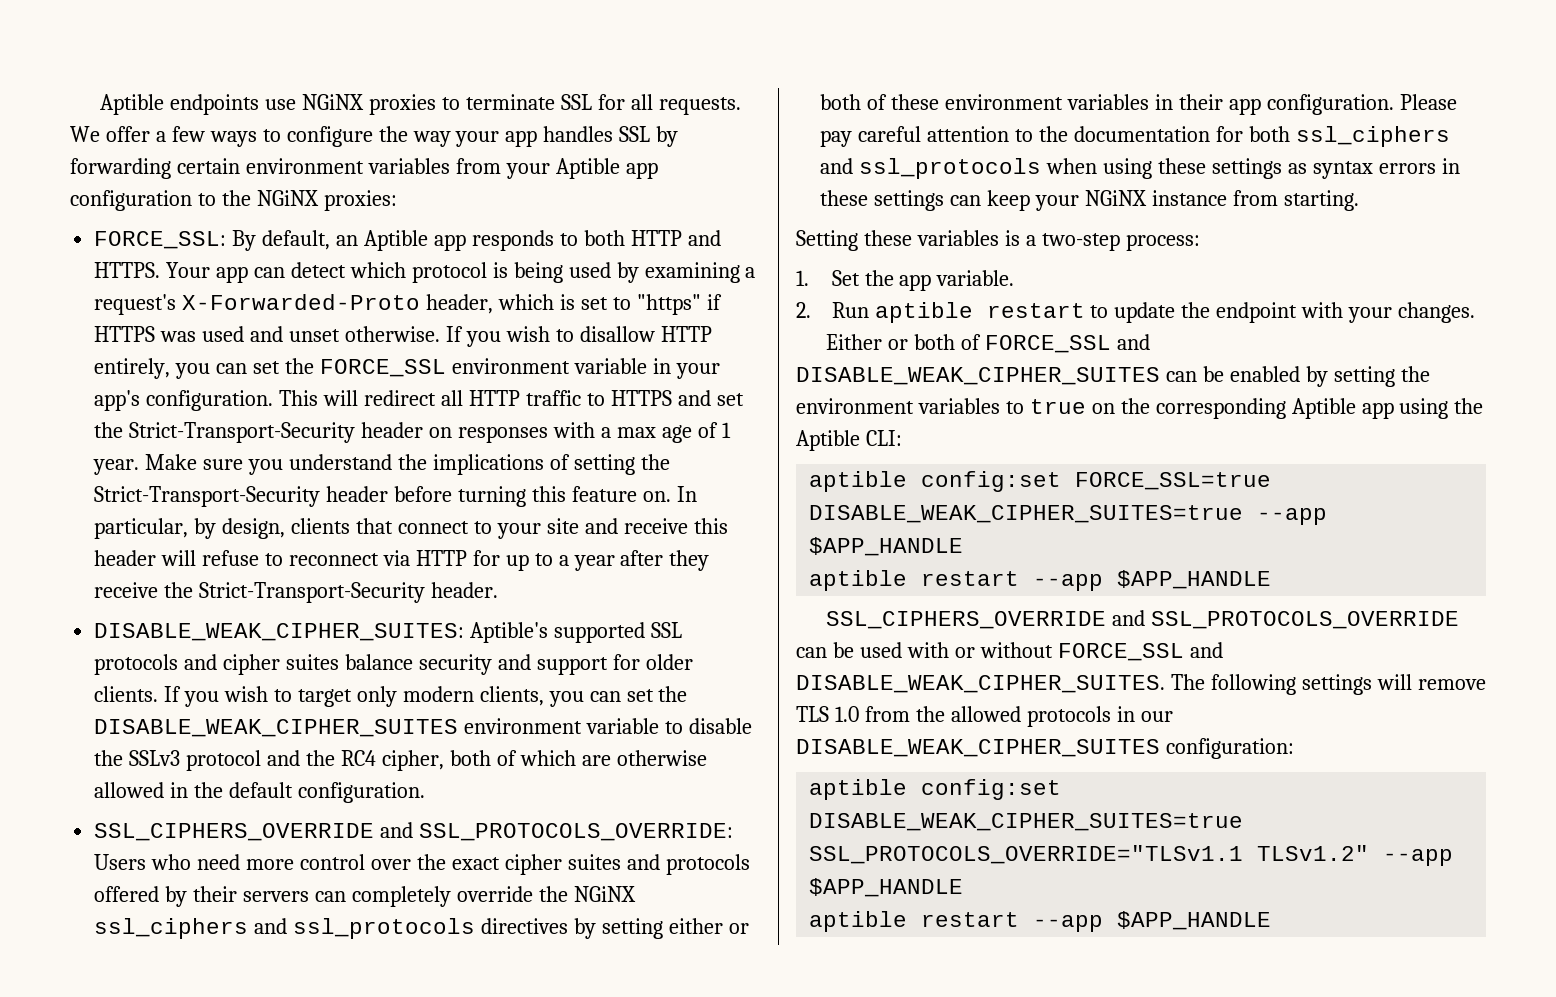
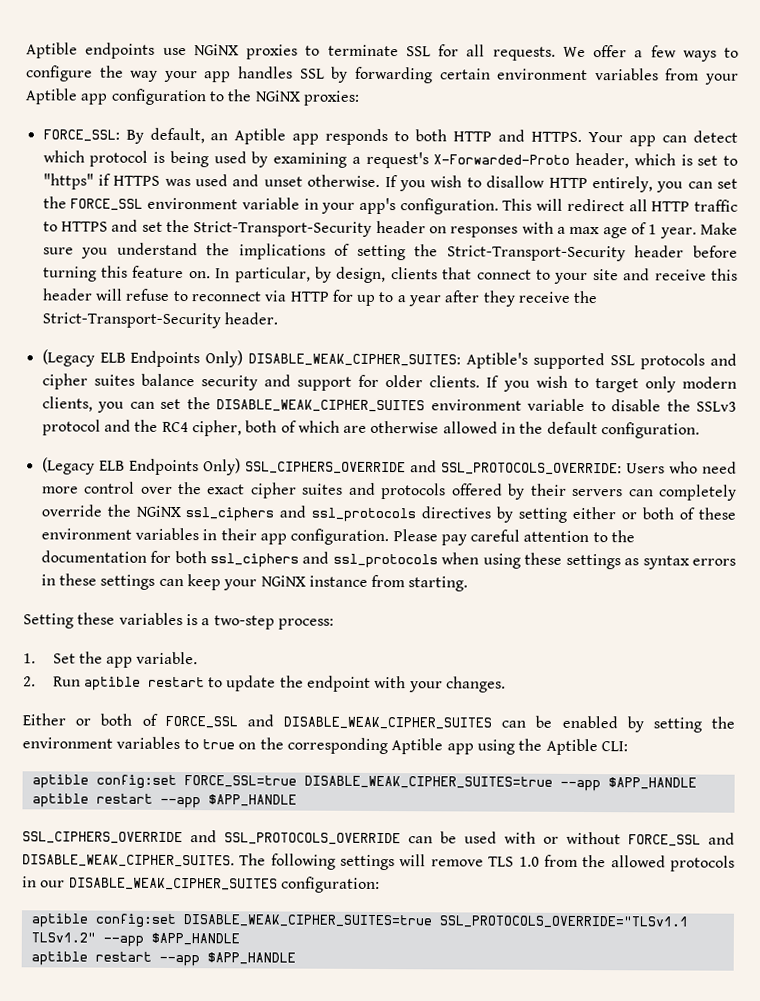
- DISABLE_WEAK_CIPHER_SUITES: Aptible's supported SSL protocols and cipher suites balance security and support for older clients.
+ (Legacy ELB Endpoints Only) DISABLE_WEAK_CIPHER_SUITES: Aptible's supported SSL protocols and cipher suites balance security and support for older clients.
- SSL_CIPHERS_OVERRIDE and SSL_PROTOCOLS_OVERRIDE: Users who need more control over the exact cipher suites and protocols offered by their servers can completely override the NGiNX ssl_ciphers and ssl_protocols directives by setting either or both of these environment variables in their app configuration.
+ (Legacy ELB Endpoints Only) SSL_CIPHERS_OVERRIDE and SSL_PROTOCOLS_OVERRIDE: Users who need more control over the exact cipher suites and protocols offered by their servers can completely override the NGiNX ssl_ciphers and ssl_protocols directives by setting either or both of these environment variables in their app configuration.

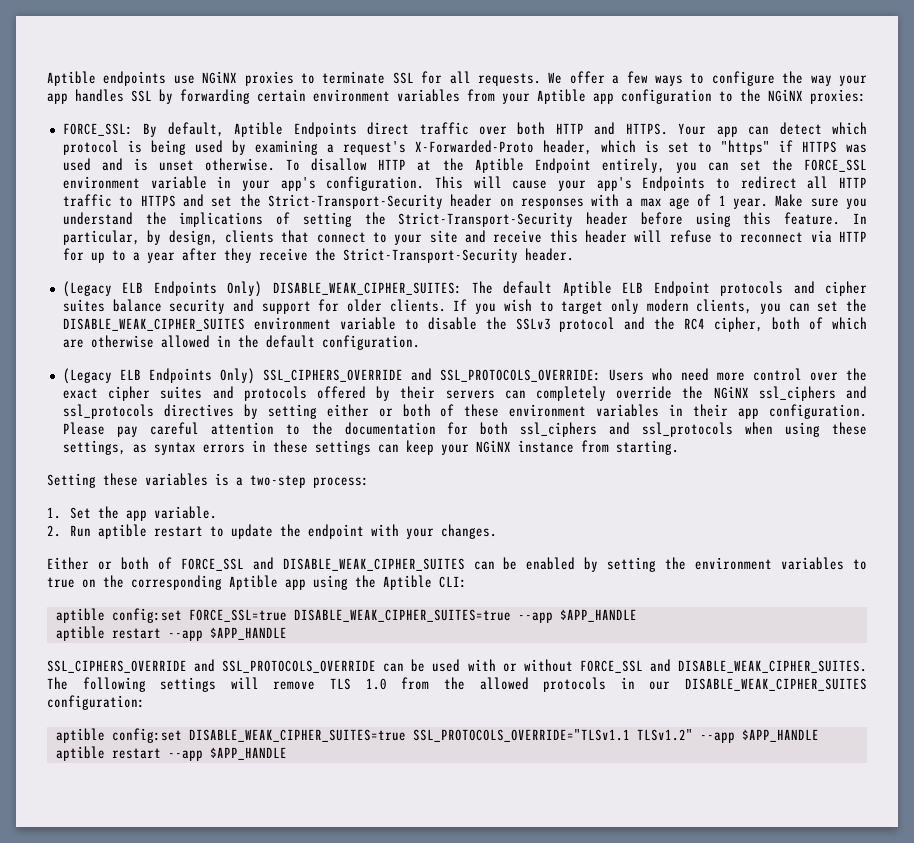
- FORCE_SSL: By default, an Aptible app responds to both HTTP and HTTPS.
+ FORCE_SSL: By default, Aptible Endpoints direct traffic over both HTTP and HTTPS.
- Your app can detect which protocol is being used by examining a request's X-Forwarded-Proto header, which is set to "https" if HTTPS was used and unset otherwise.
+ Your app can detect which protocol is being used by examining a request's X-Forwarded-Proto header, which is set to "https" if HTTPS was used and is unset otherwise.
- If you wish to disallow HTTP entirely, you can set the FORCE_SSL environment variable in your app's configuration.
+ To disallow HTTP at the Aptible Endpoint entirely, you can set the FORCE_SSL environment variable in your app's configuration.
- This will redirect all HTTP traffic to HTTPS and set the Strict-Transport-Security header on responses with a max age of 1 year.
+ This will cause your app's Endpoints to redirect all HTTP traffic to HTTPS and set the Strict-Transport-Security header on responses with a max age of 1 year.
- Make sure you understand the implications of setting the Strict-Transport-Security header before turning this feature on.
+ Make sure you understand the implications of setting the Strict-Transport-Security header before using this feature.
- (Legacy ELB Endpoints Only) DISABLE_WEAK_CIPHER_SUITES: Aptible's supported SSL protocols and cipher suites balance security and support for older clients.
+ (Legacy ELB Endpoints Only) DISABLE_WEAK_CIPHER_SUITES: The default Aptible ELB Endpoint protocols and cipher suites balance security and support for older clients.
- Please pay careful attention to the documentation for both ssl_ciphers and ssl_protocols when using these settings as syntax errors in these settings can keep your NGiNX instance from starting.
+ Please pay careful attention to the documentation for both ssl_ciphers and ssl_protocols when using these settings, as syntax errors in these settings can keep your NGiNX instance from starting.

